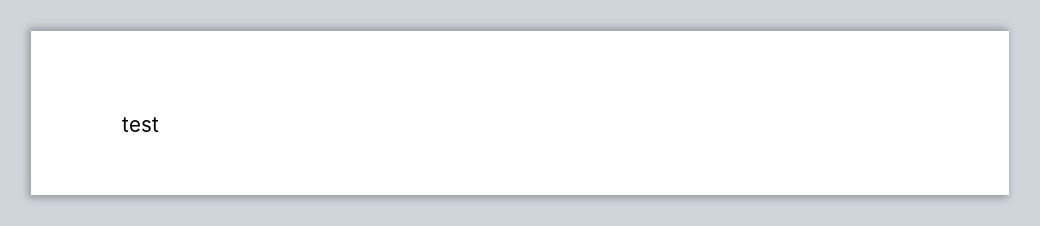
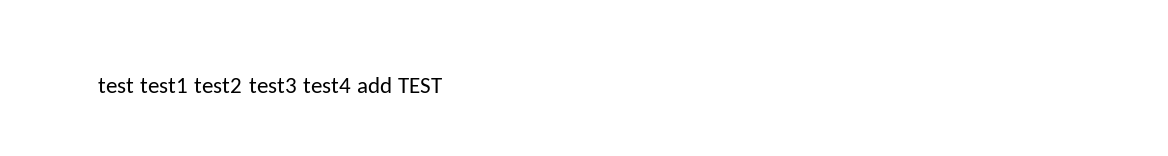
- test
+ test test1 test2 test3 test4 add TEST

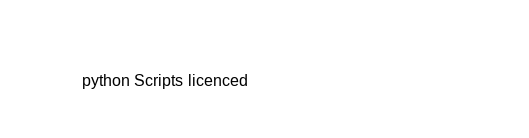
- test test1 test2 test3 test4 add TEST
+ python Scripts licenced

